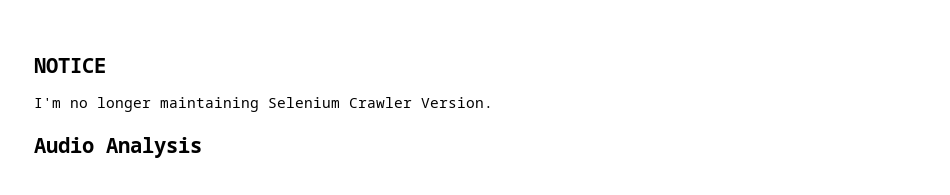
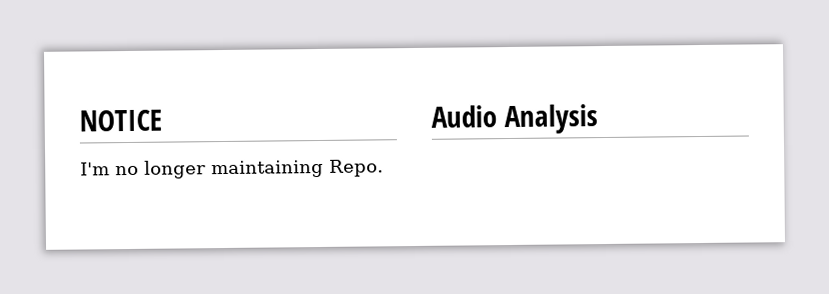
- I'm no longer maintaining Selenium Crawler Version.
+ I'm no longer maintaining Repo.

